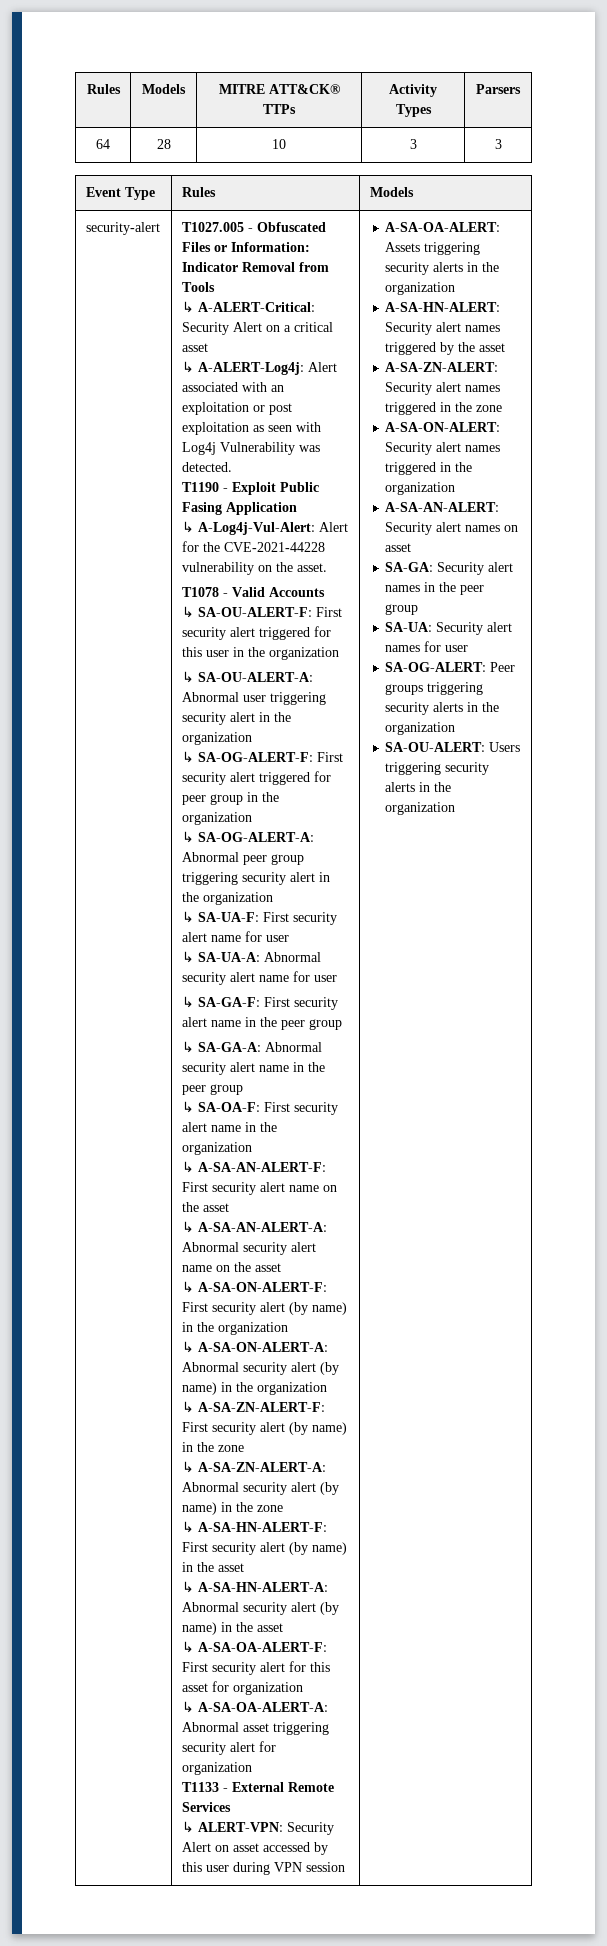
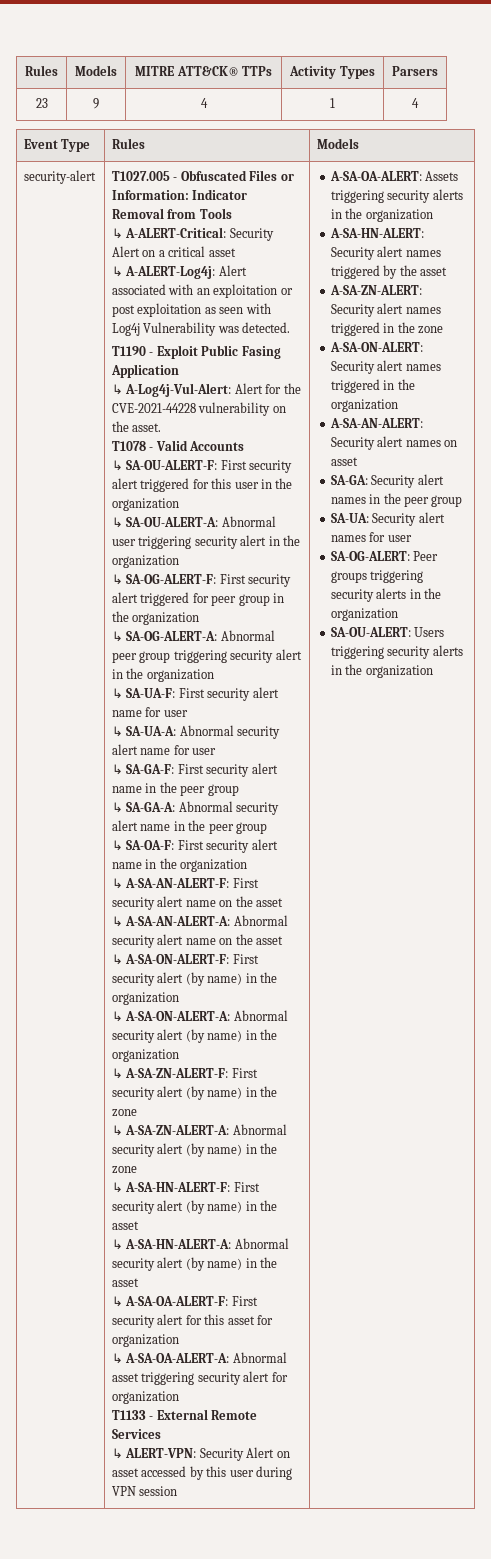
- 64 | 28 | 10 | 3 | 3
+ 23 | 9 | 4 | 1 | 4

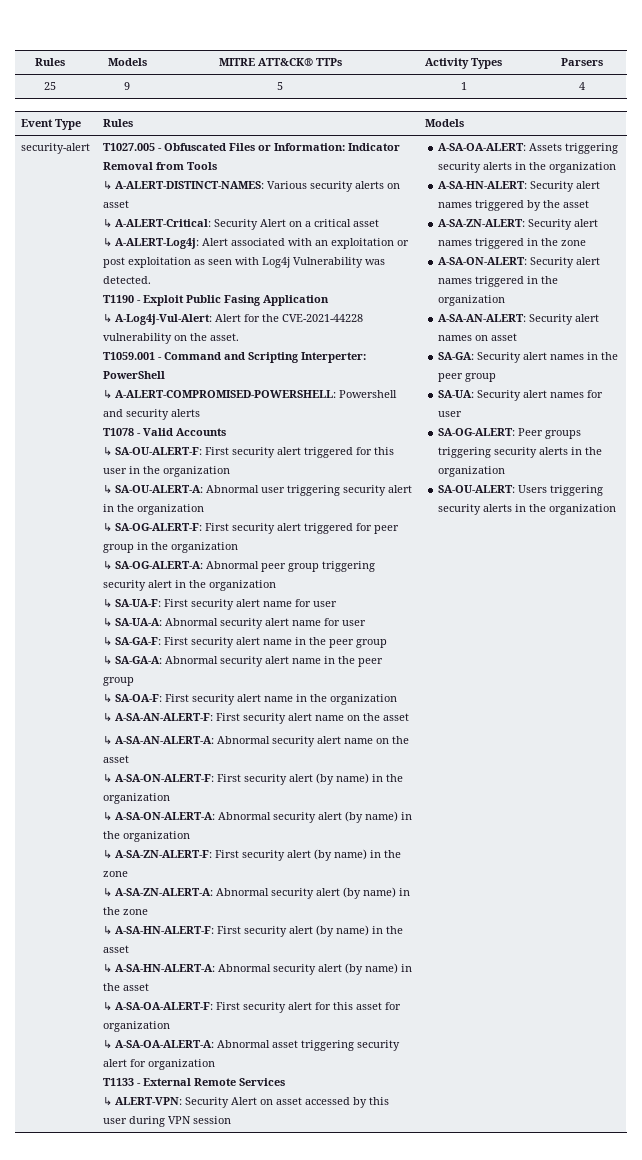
- 23 | 9 | 4 | 1 | 4
+ 25 | 9 | 5 | 1 | 4
+ ↳ A-ALERT-DISTINCT-NAMES: Various security alerts on asset
+ T1059.001 - Command and Scripting Interperter: PowerShell
+ ↳ A-ALERT-COMPROMISED-POWERSHELL: Powershell and security alerts

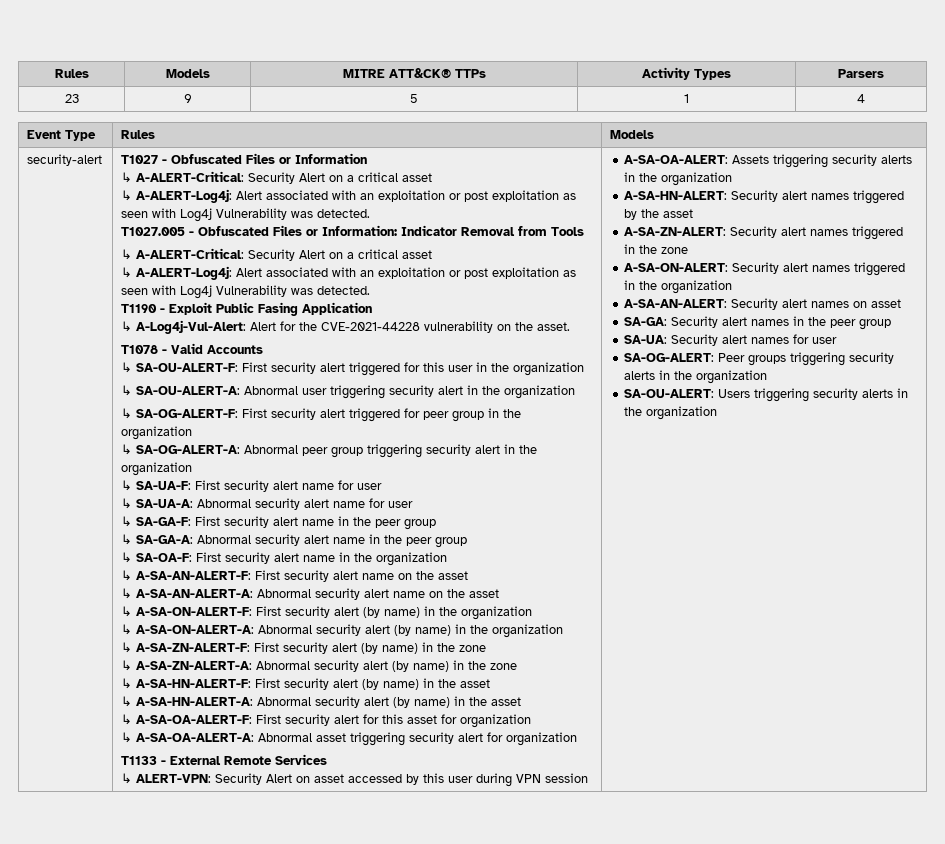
- 25 | 9 | 5 | 1 | 4
+ 23 | 9 | 5 | 1 | 4
+ T1027 - Obfuscated Files or Information
+ ↳ A-ALERT-Critical: Security Alert on a critical asset
+ ↳ A-ALERT-Log4j: Alert associated with an exploitation or post exploitation as seen with Log4j Vulnerability was detected.
- ↳ A-ALERT-DISTINCT-NAMES: Various security alerts on asset
- T1059.001 - Command and Scripting Interperter: PowerShell
- ↳ A-ALERT-COMPROMISED-POWERSHELL: Powershell and security alerts

